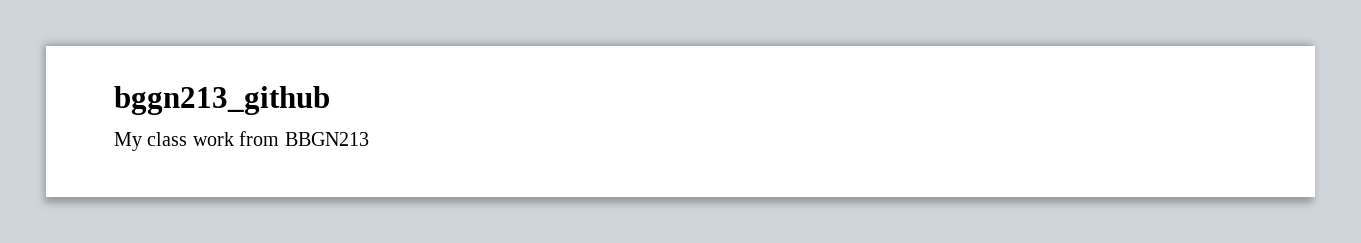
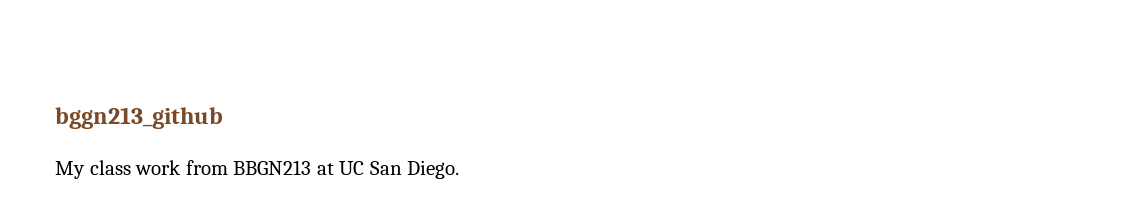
- My class work from BBGN213
+ My class work from BBGN213 at UC San Diego.

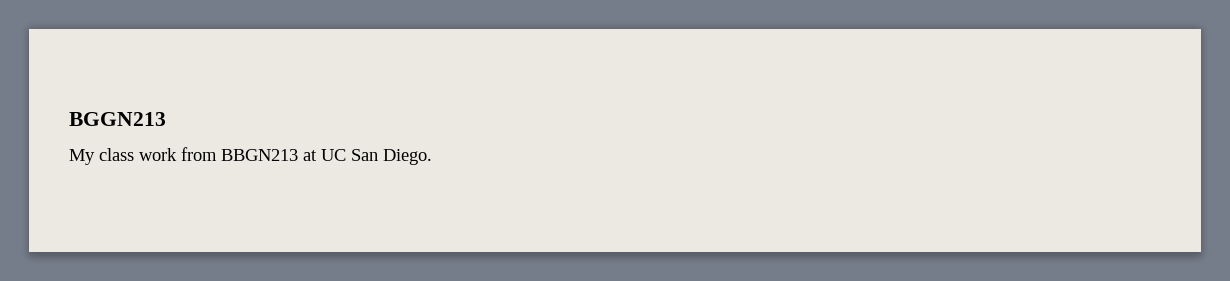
- bggn213_github
+ BGGN213

